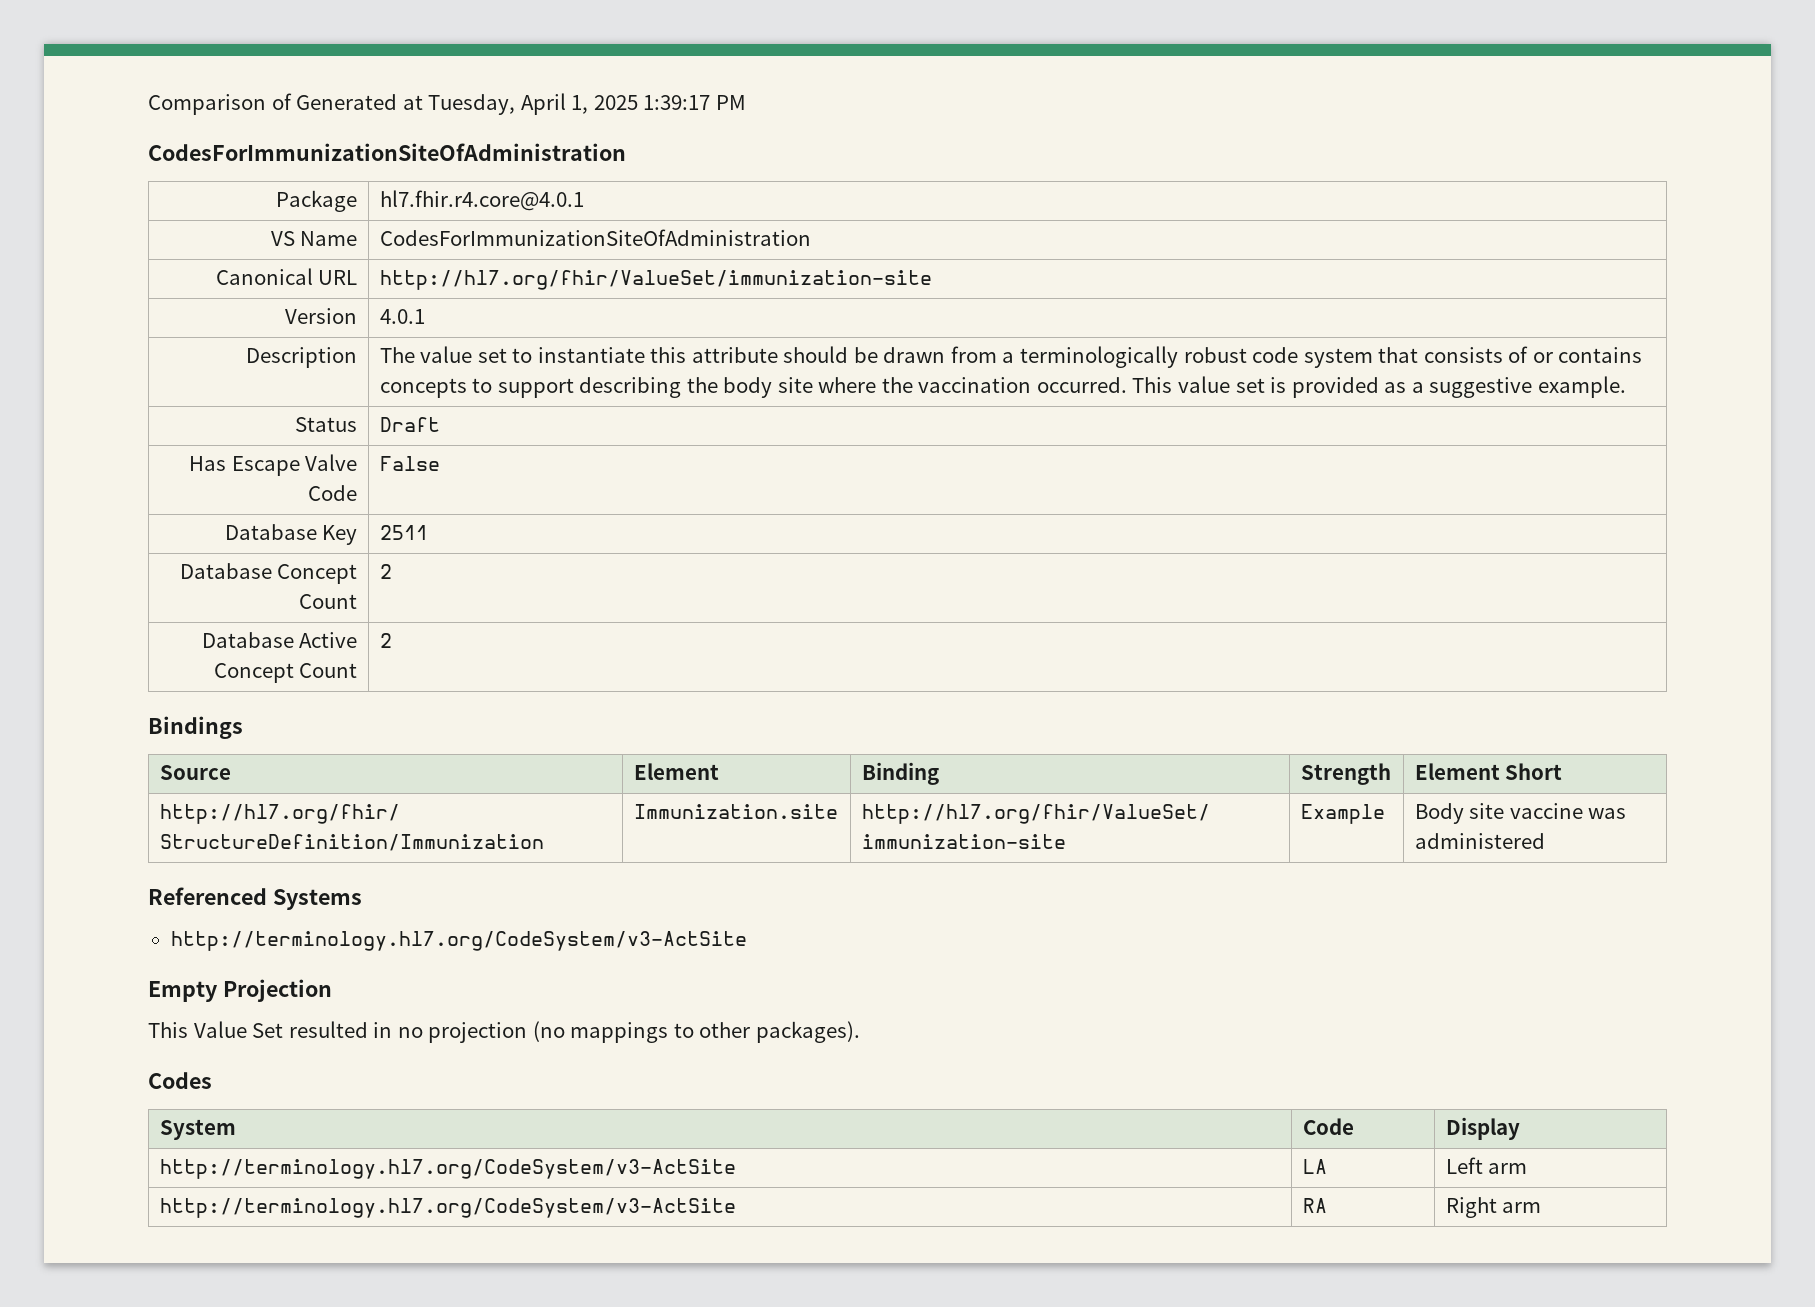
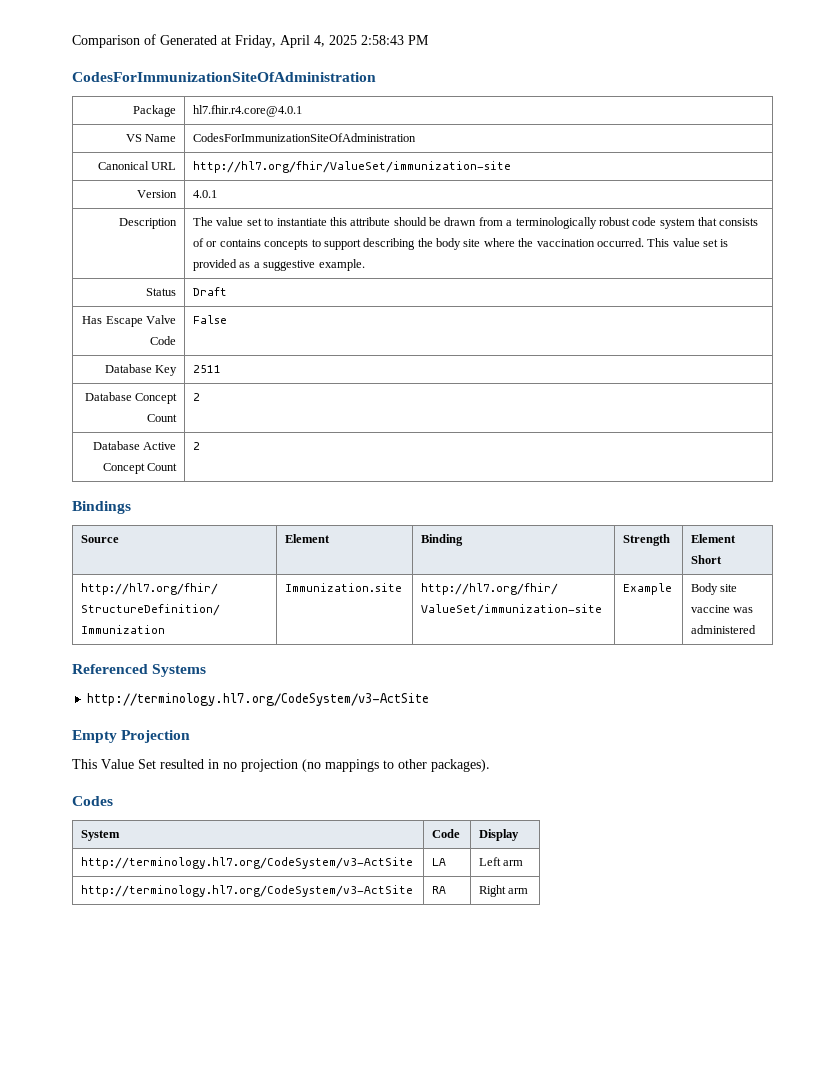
- Comparison of Generated at Tuesday, April 1, 2025 1:39:17 PM
+ Comparison of Generated at Friday, April 4, 2025 2:58:43 PM

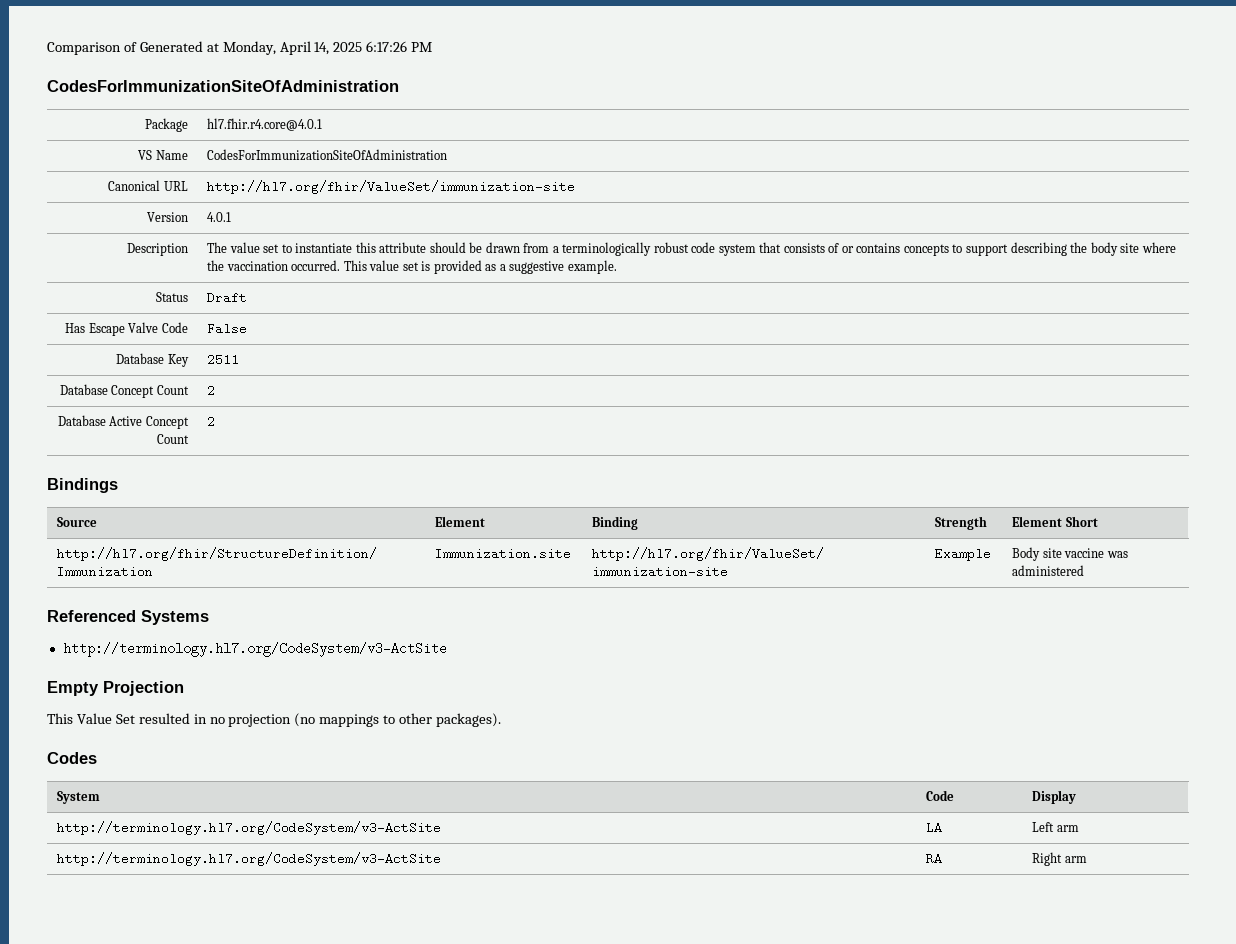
- Comparison of Generated at Friday, April 4, 2025 2:58:43 PM
+ Comparison of Generated at Monday, April 14, 2025 6:17:26 PM

